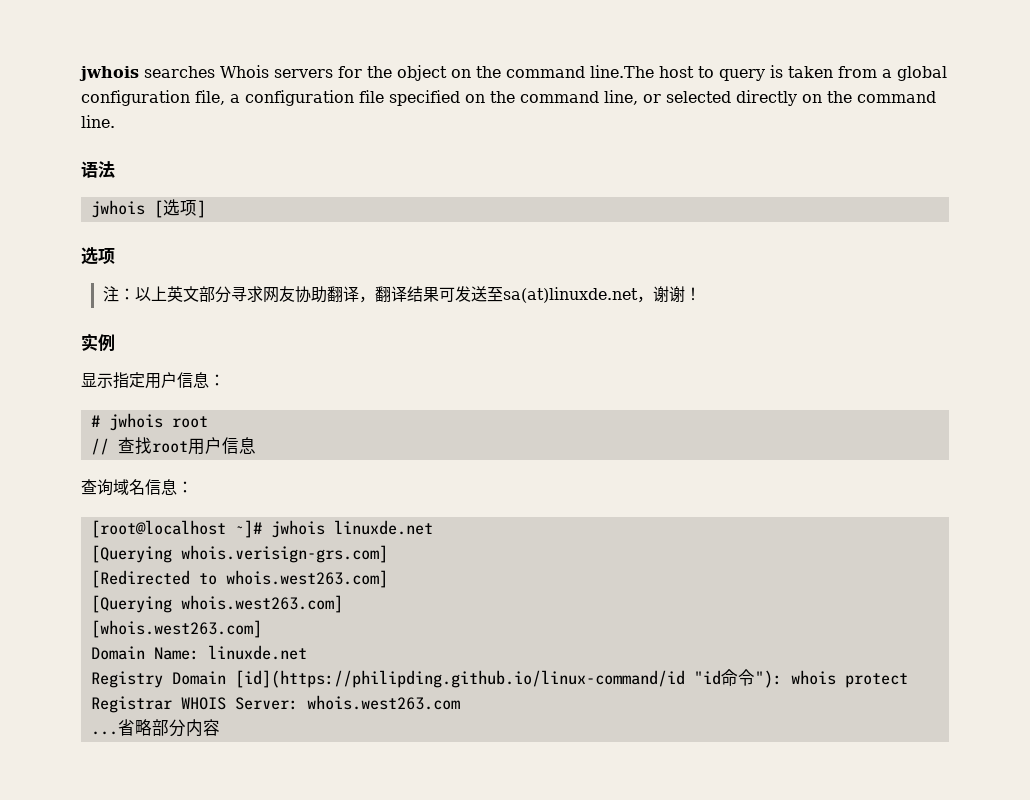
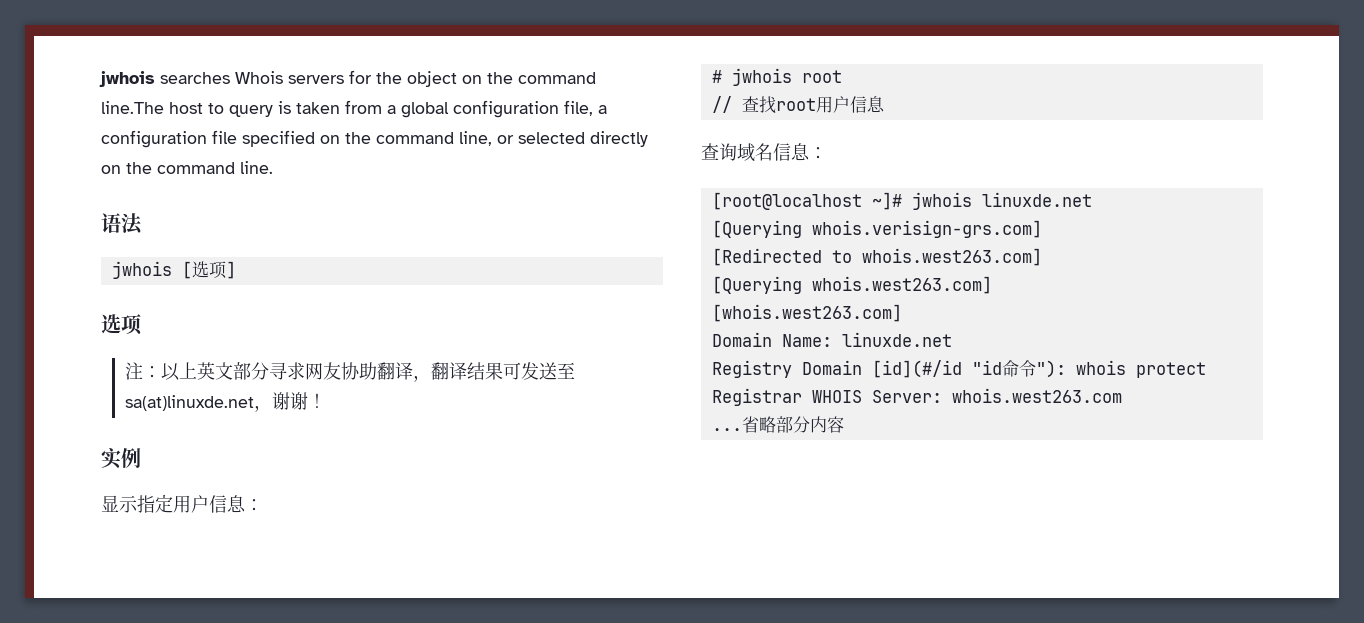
- Registry Domain [id](https://philipding.github.io/linux-command/id "id命令"): whois protect
+ Registry Domain [id](#/id "id命令"): whois protect

